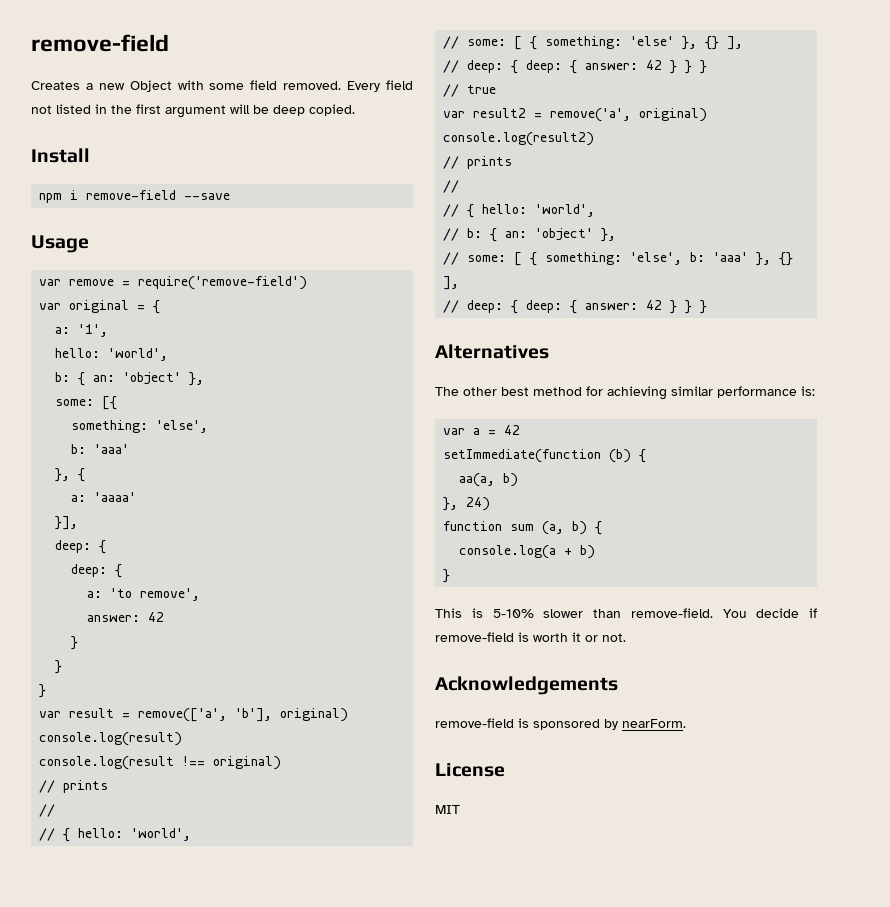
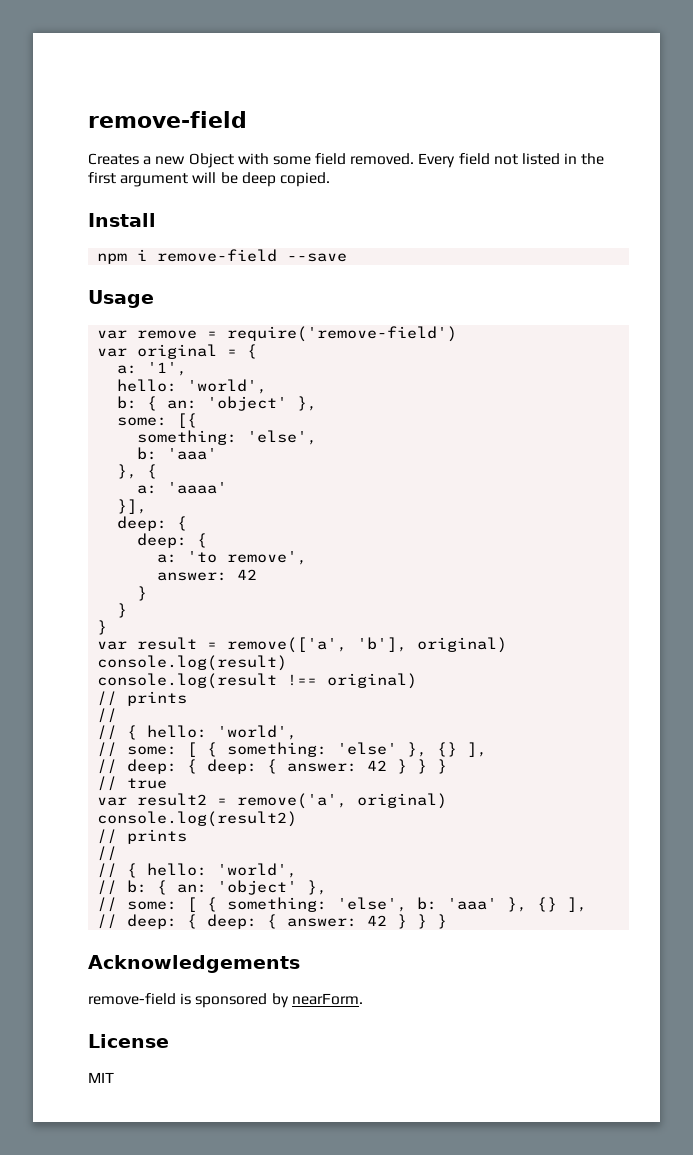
- Alternatives
- The other best method for achieving similar performance is:
- var a = 42
- setImmediate(function (b) {
- aa(a, b)
- }, 24)
- function sum (a, b) {
- console.log(a + b)
- }
- This is 5-10% slower than remove-field. You decide if remove-field is worth it or not.

